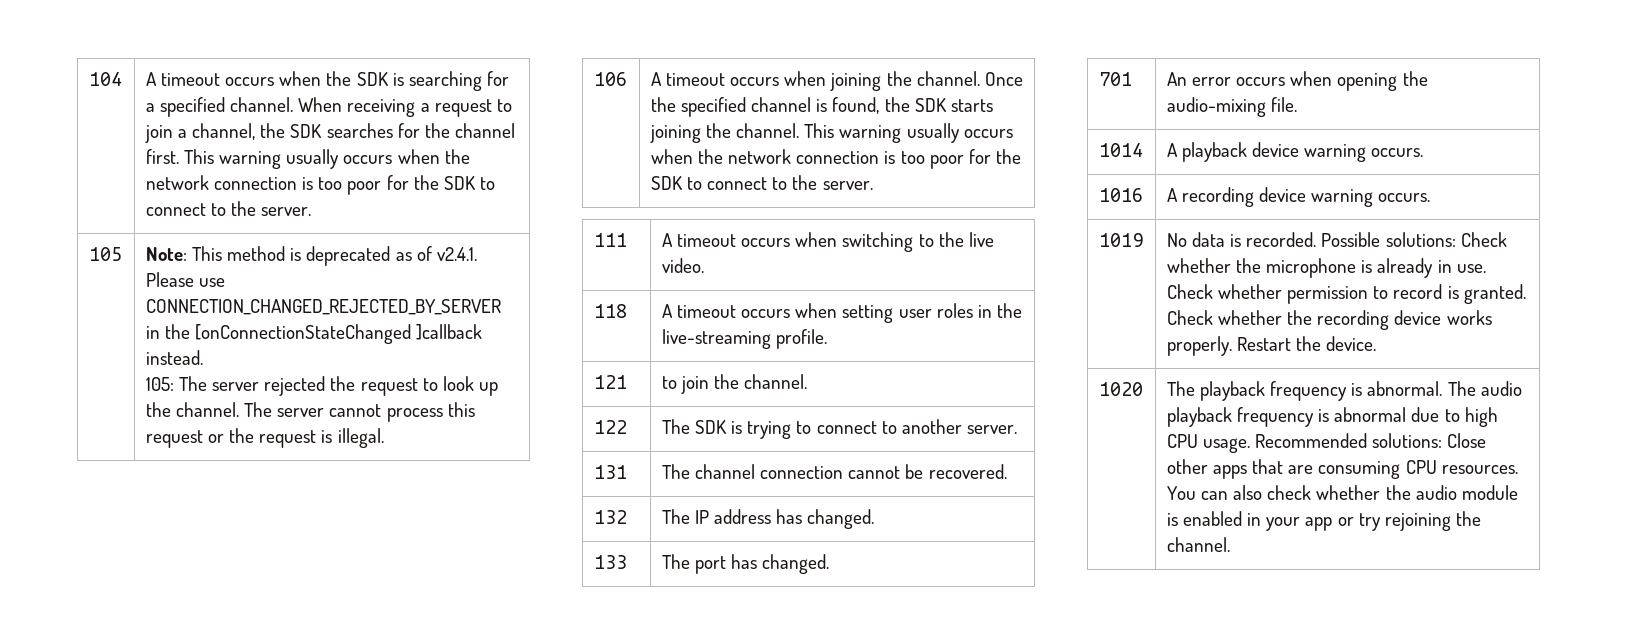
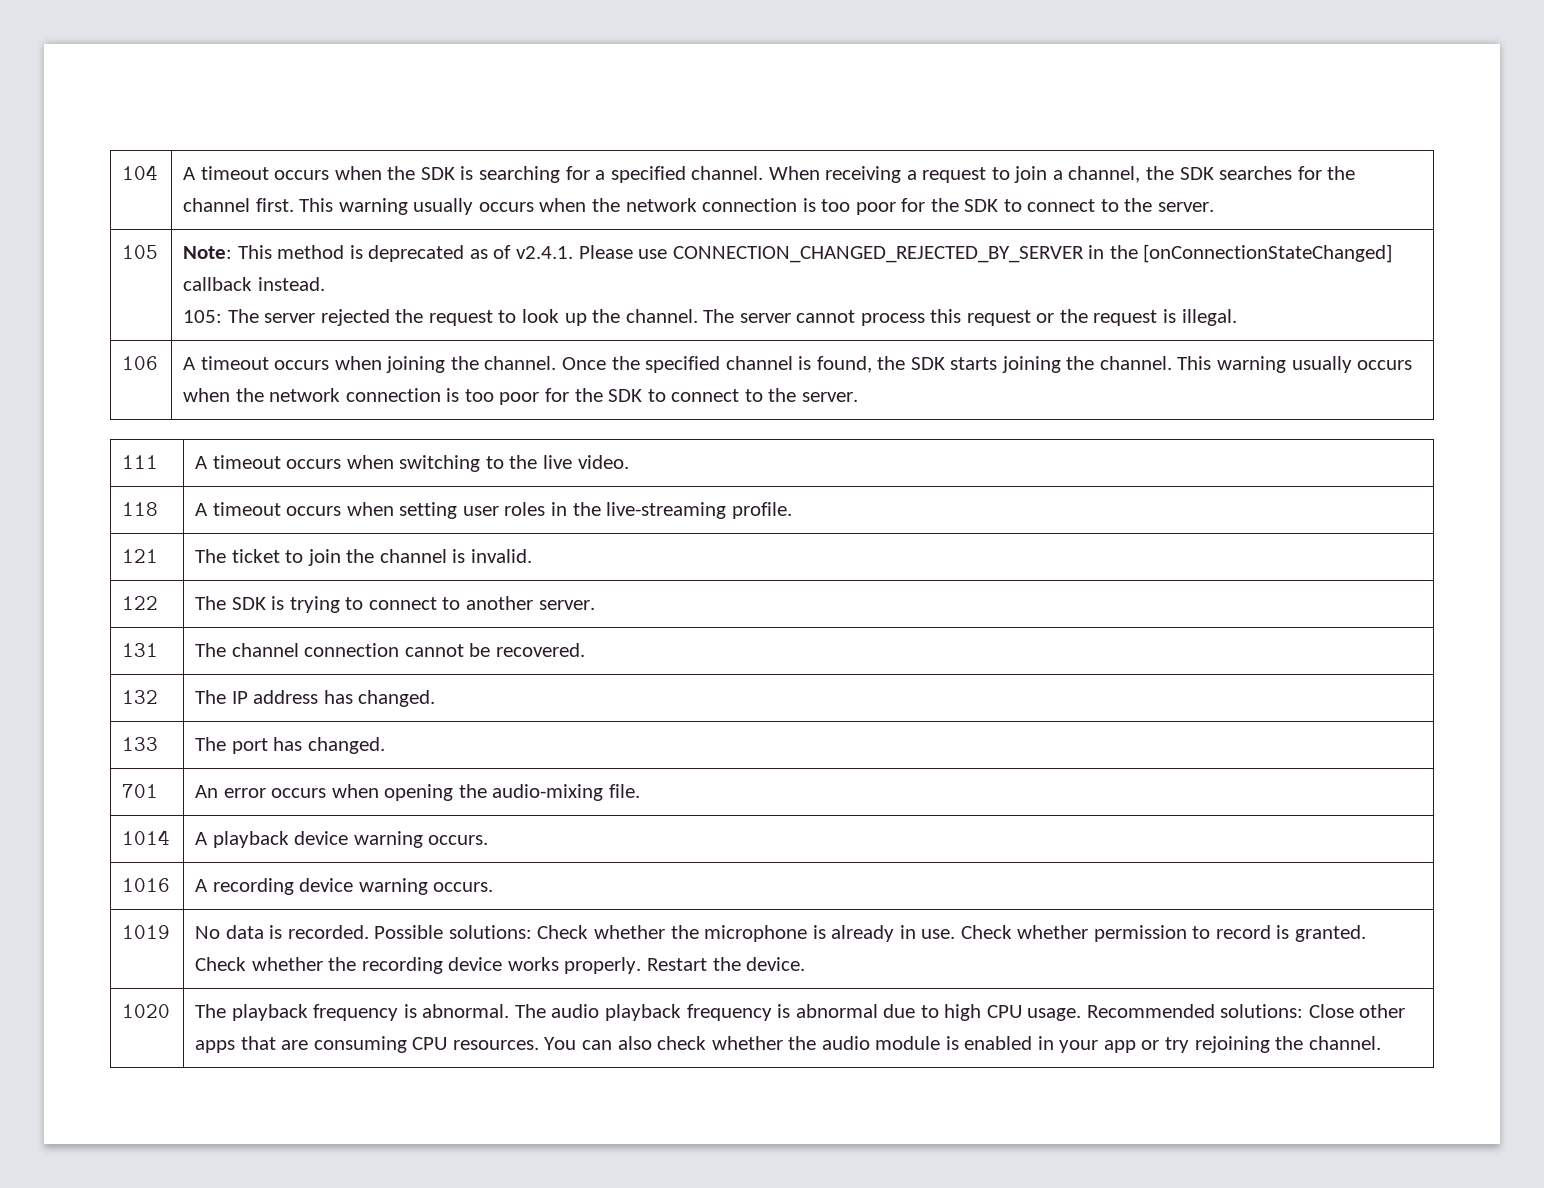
- 105 | Note: This method is deprecated as of v2.4.1. Please use CONNECTION_CHANGED_REJECTED_BY_SERVER in the [onConnectionStateChanged ]callback instead.
+ 105 | Note: This method is deprecated as of v2.4.1. Please use CONNECTION_CHANGED_REJECTED_BY_SERVER in the [onConnectionStateChanged] callback instead.
- 121 | to join the channel.
+ 121 | The ticket to join the channel is invalid.

